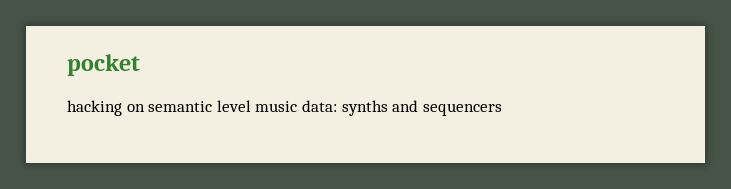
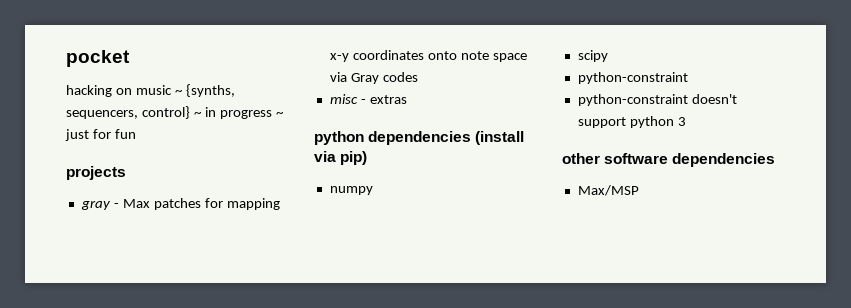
- hacking on semantic level music data: synths and sequencers
+ hacking on music ~ {synths, sequencers, control} ~ in progress ~ just for fun
+ projects
+ gray - Max patches for mapping x-y coordinates onto note space via Gray codes
+ misc - extras
+ python dependencies (install via pip)
+ numpy
+ scipy
+ python-constraint
+ python-constraint doesn't support python 3
+ other software dependencies
+ Max/MSP

